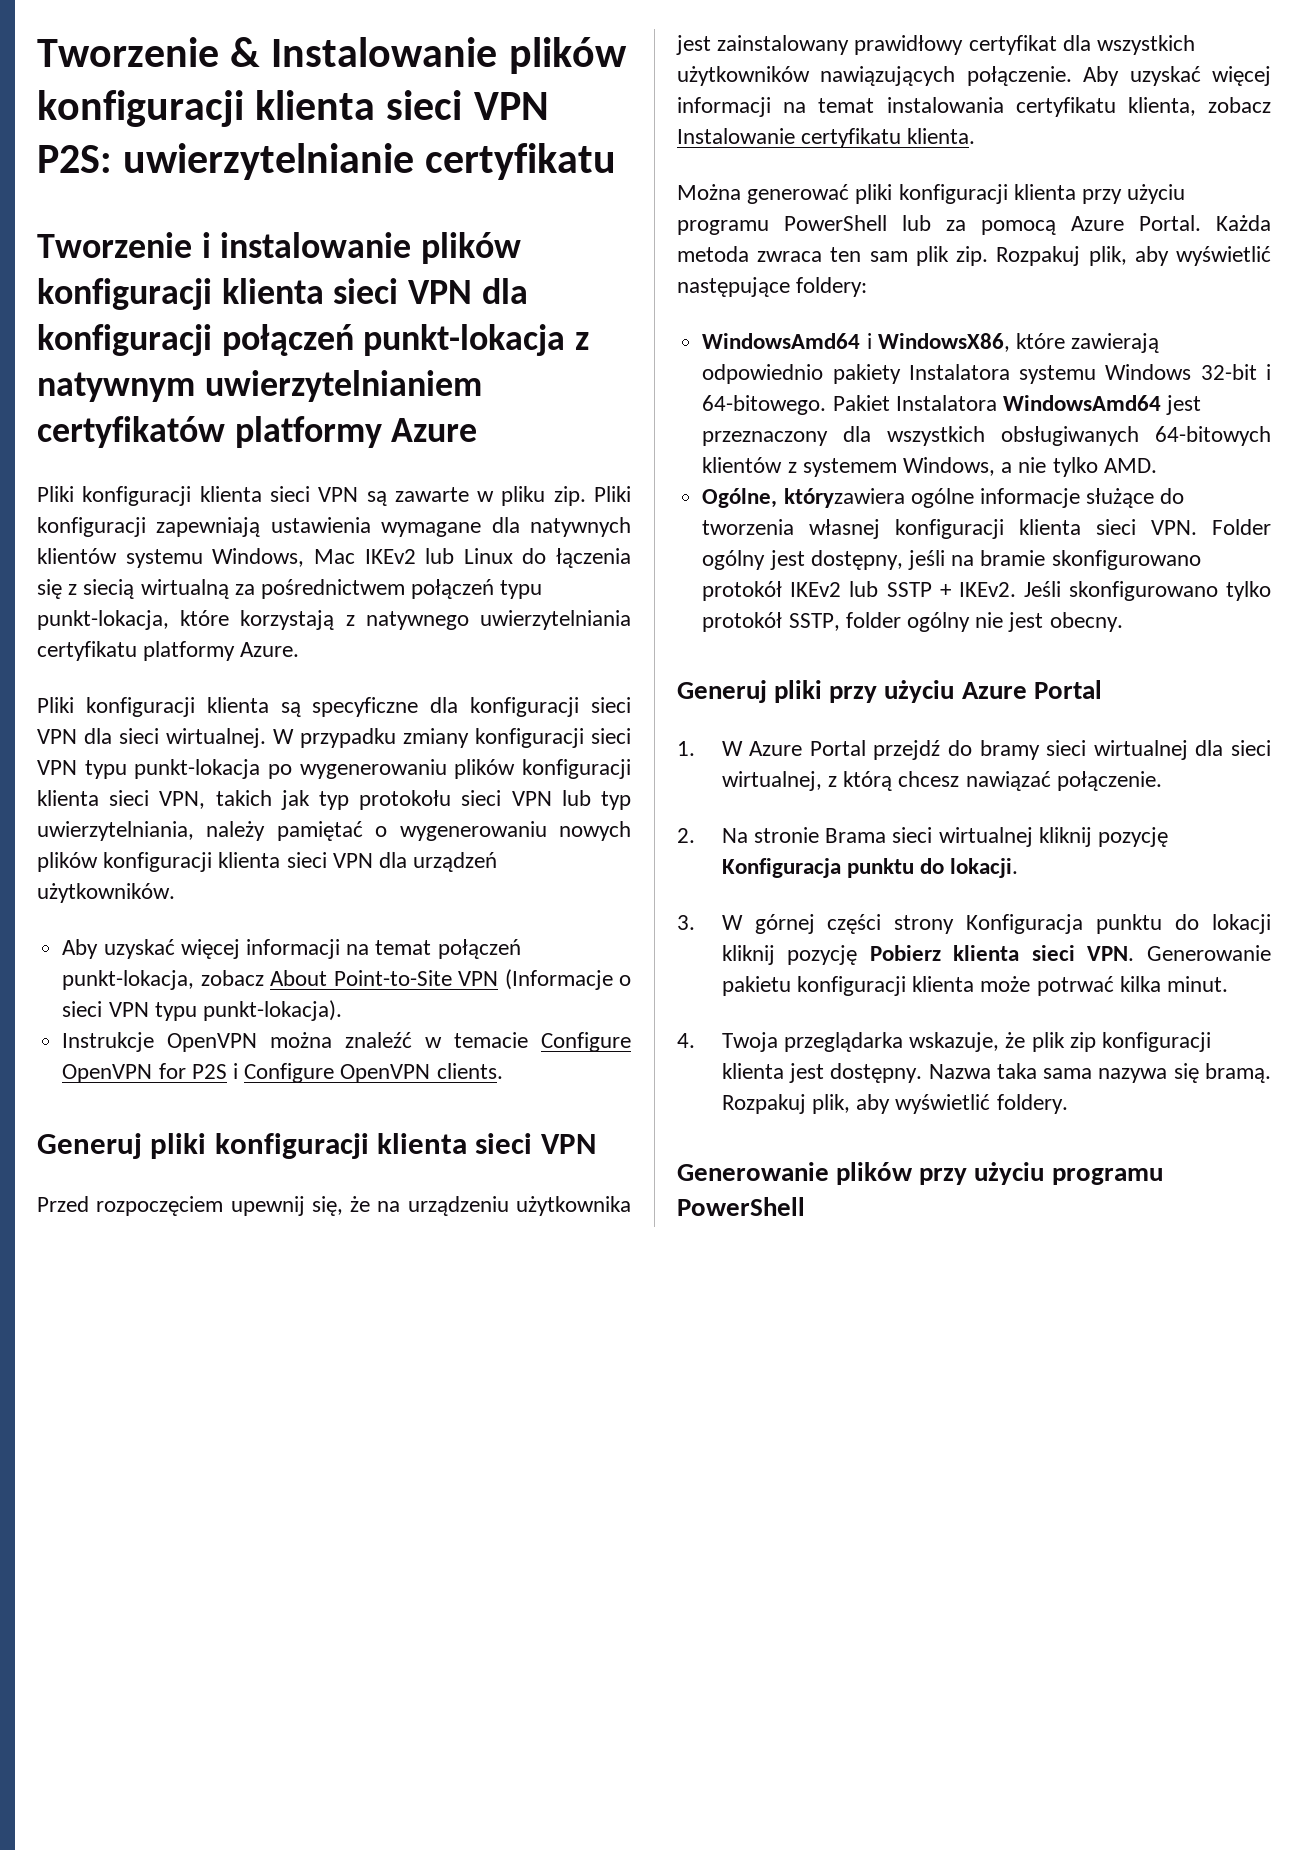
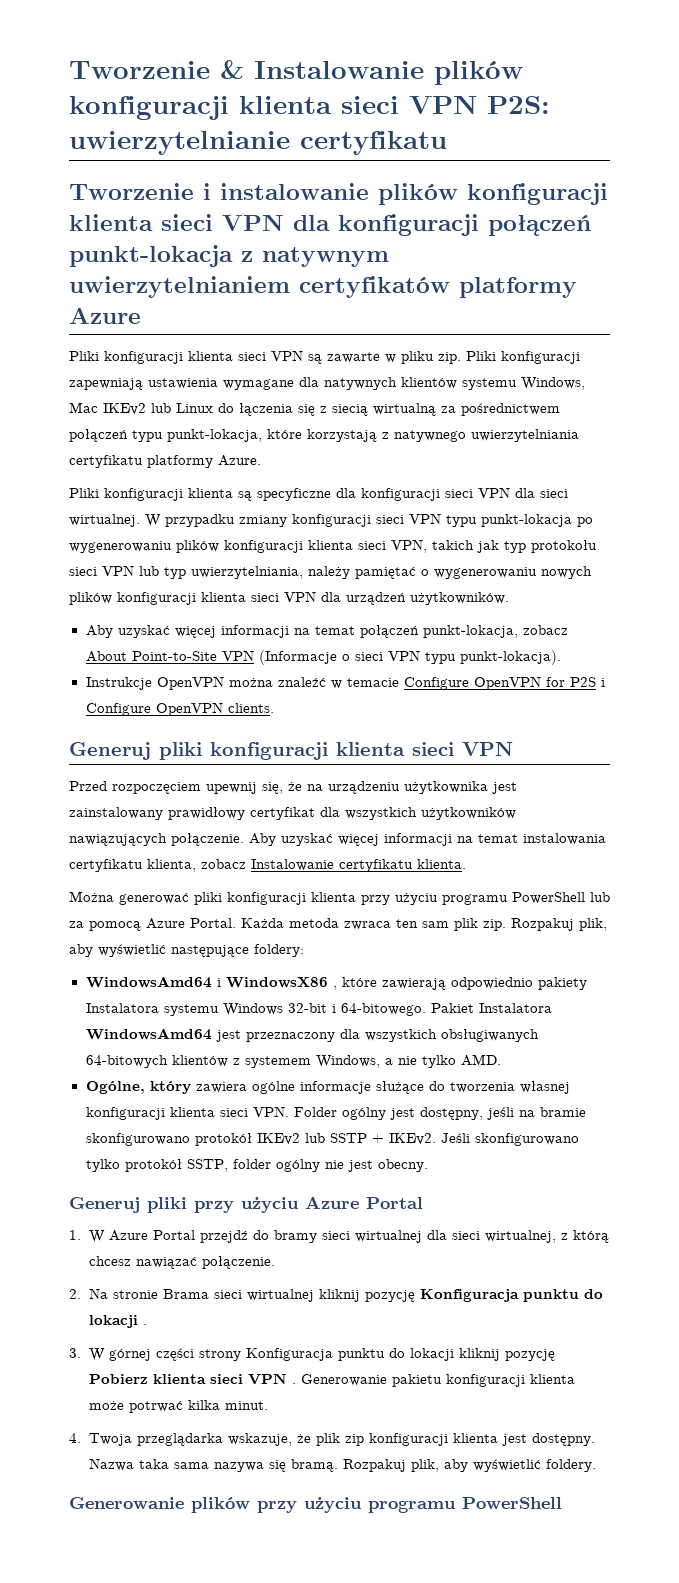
- WindowsAmd64 i WindowsX86, które zawierają odpowiednio pakiety Instalatora systemu Windows 32-bit i 64-bitowego.
+ WindowsAmd64 i WindowsX86 , które zawierają odpowiednio pakiety Instalatora systemu Windows 32-bit i 64-bitowego.
- Ogólne, któryzawiera ogólne informacje służące do tworzenia własnej konfiguracji klienta sieci VPN. Folder ogólny jest dostępny, jeśli na bramie skonfigurowano protokół IKEv2 lub SSTP + IKEv2.
+ Ogólne, który zawiera ogólne informacje służące do tworzenia własnej konfiguracji klienta sieci VPN. Folder ogólny jest dostępny, jeśli na bramie skonfigurowano protokół IKEv2 lub SSTP + IKEv2.
- 2. Na stronie Brama sieci wirtualnej kliknij pozycję Konfiguracja punktu do lokacji.
+ 2. Na stronie Brama sieci wirtualnej kliknij pozycję Konfiguracja punktu do lokacji .
- 3. W górnej części strony Konfiguracja punktu do lokacji kliknij pozycję Pobierz klienta sieci VPN. Generowanie pakietu konfiguracji klienta może potrwać kilka minut.
+ 3. W górnej części strony Konfiguracja punktu do lokacji kliknij pozycję Pobierz klienta sieci VPN . Generowanie pakietu konfiguracji klienta może potrwać kilka minut.

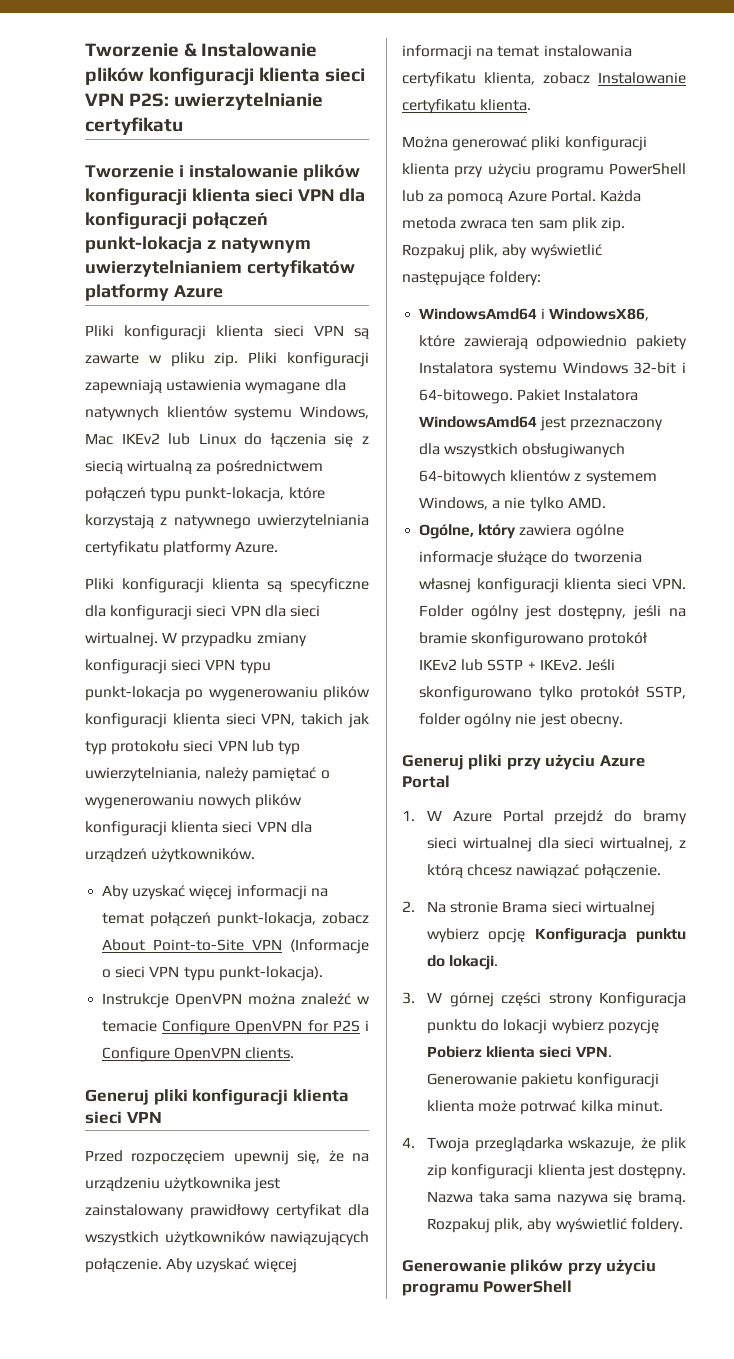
- WindowsAmd64 i WindowsX86 , które zawierają odpowiednio pakiety Instalatora systemu Windows 32-bit i 64-bitowego.
+ WindowsAmd64 i WindowsX86, które zawierają odpowiednio pakiety Instalatora systemu Windows 32-bit i 64-bitowego.
- 2. Na stronie Brama sieci wirtualnej kliknij pozycję Konfiguracja punktu do lokacji .
+ 2. Na stronie Brama sieci wirtualnej wybierz opcję Konfiguracja punktu do lokacji.
- 3. W górnej części strony Konfiguracja punktu do lokacji kliknij pozycję Pobierz klienta sieci VPN . Generowanie pakietu konfiguracji klienta może potrwać kilka minut.
+ 3. W górnej części strony Konfiguracja punktu do lokacji wybierz pozycję Pobierz klienta sieci VPN. Generowanie pakietu konfiguracji klienta może potrwać kilka minut.

